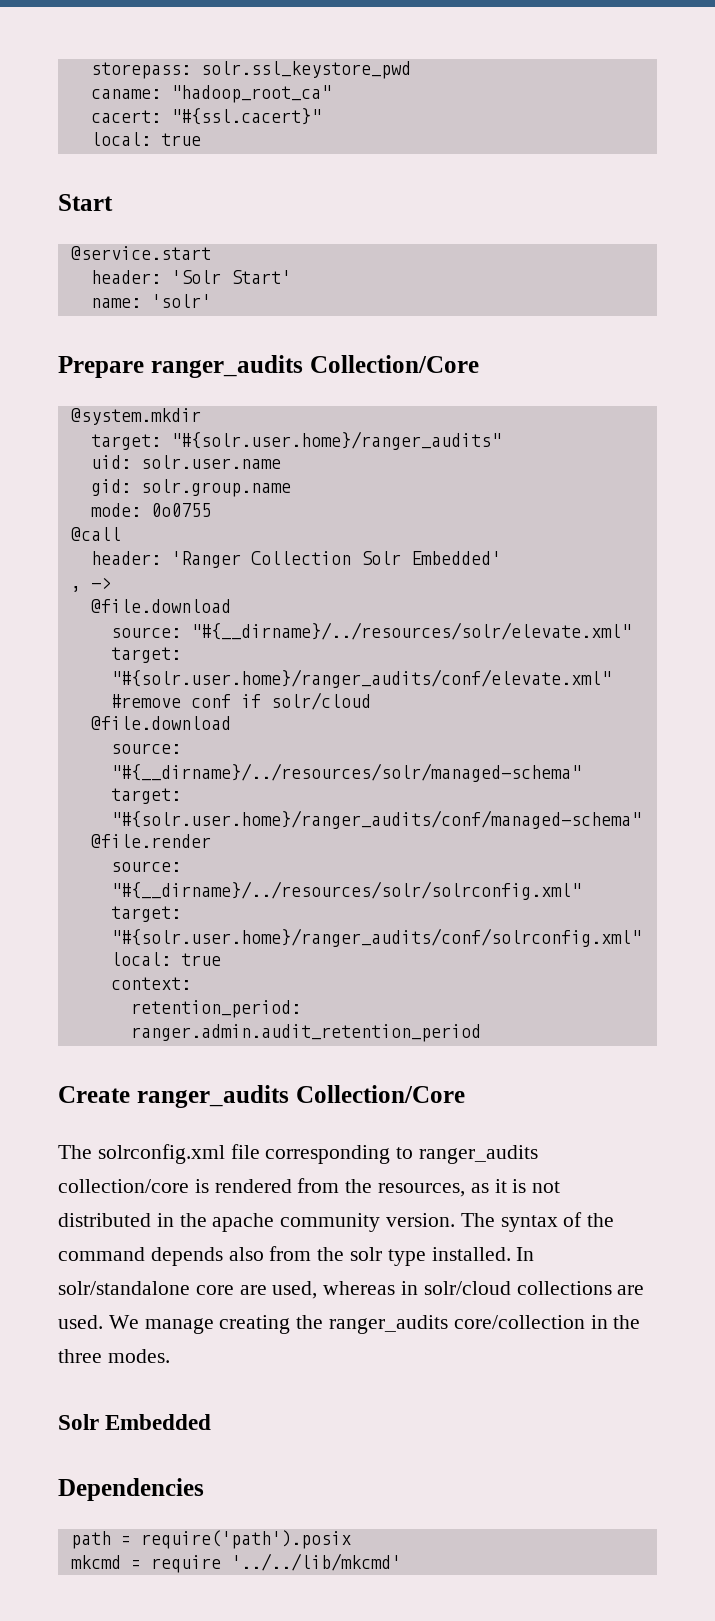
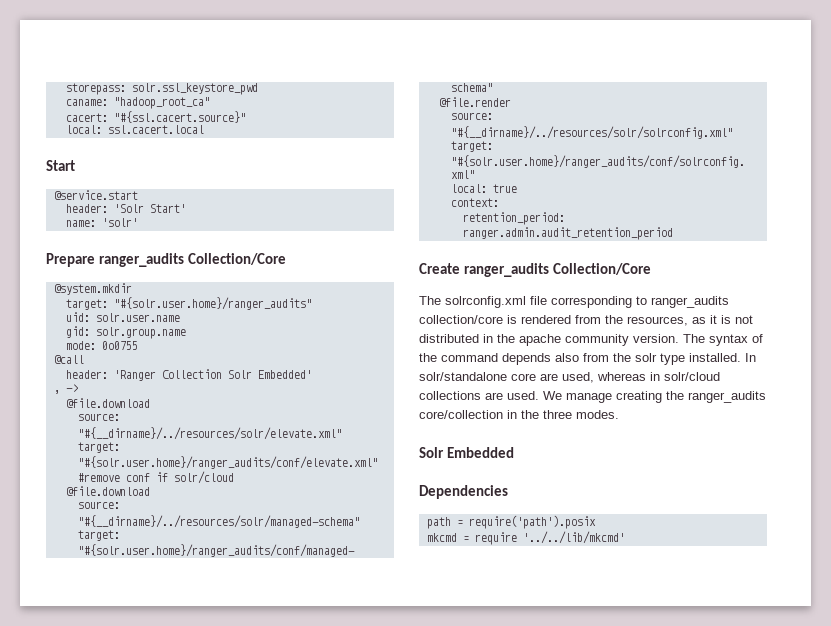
- cacert: "#{ssl.cacert}"
- local: true
+ cacert: "#{ssl.cacert.source}"
+ local: ssl.cacert.local

